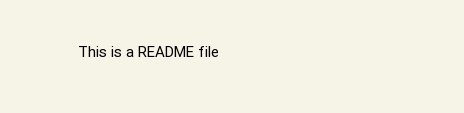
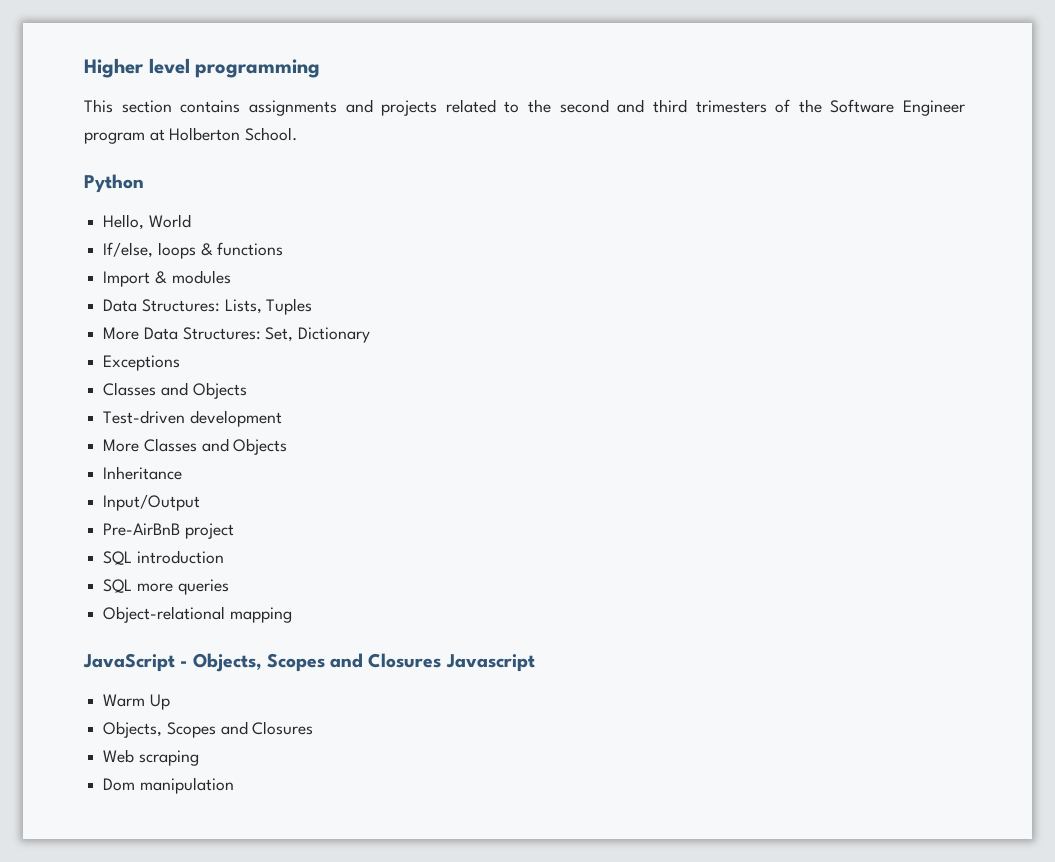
- This is a README file
+ Higher level programming
+ This section contains assignments and projects related to the second and third trimesters of the Software Engineer program at Holberton School.
+ Python
+ Hello, World
+ If/else, loops & functions
+ Import & modules
+ Data Structures: Lists, Tuples
+ More Data Structures: Set, Dictionary
+ Exceptions
+ Classes and Objects
+ Test-driven development
+ More Classes and Objects
+ Inheritance
+ Input/Output
+ Pre-AirBnB project
+ SQL introduction
+ SQL more queries
+ Object-relational mapping
+ JavaScript - Objects, Scopes and Closures Javascript
+ Warm Up
+ Objects, Scopes and Closures
+ Web scraping
+ Dom manipulation

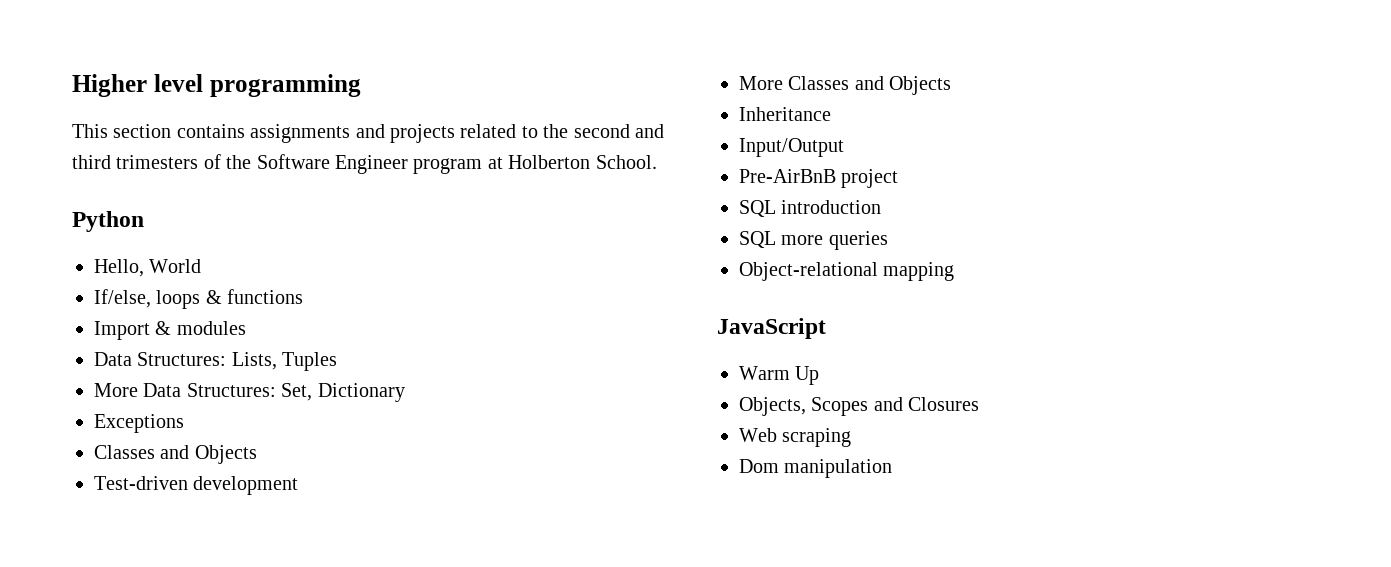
- JavaScript - Objects, Scopes and Closures Javascript
+ JavaScript

